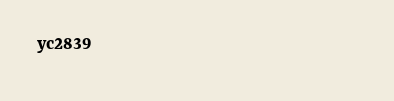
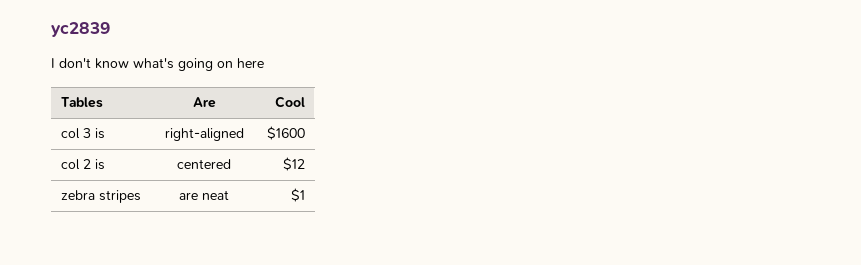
+ I don't know what's going on here
+ Tables | Are | Cool
+ col 3 is | right-aligned | $1600
+ col 2 is | centered | $12
+ zebra stripes | are neat | $1

